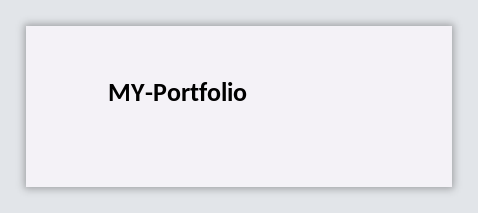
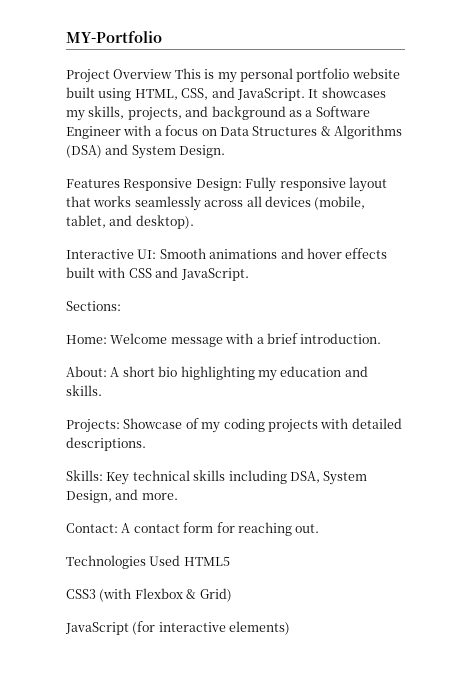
+ Project Overview This is my personal portfolio website built using HTML, CSS, and JavaScript. It showcases my skills, projects, and background as a Software Engineer with a focus on Data Structures & Algorithms (DSA) and System Design.
+ Features Responsive Design: Fully responsive layout that works seamlessly across all devices (mobile, tablet, and desktop).
+ Interactive UI: Smooth animations and hover effects built with CSS and JavaScript.
+ Sections:
+ Home: Welcome message with a brief introduction.
+ About: A short bio highlighting my education and skills.
+ Projects: Showcase of my coding projects with detailed descriptions.
+ Skills: Key technical skills including DSA, System Design, and more.
+ Contact: A contact form for reaching out.
+ Technologies Used HTML5
+ CSS3 (with Flexbox & Grid)
+ JavaScript (for interactive elements)

